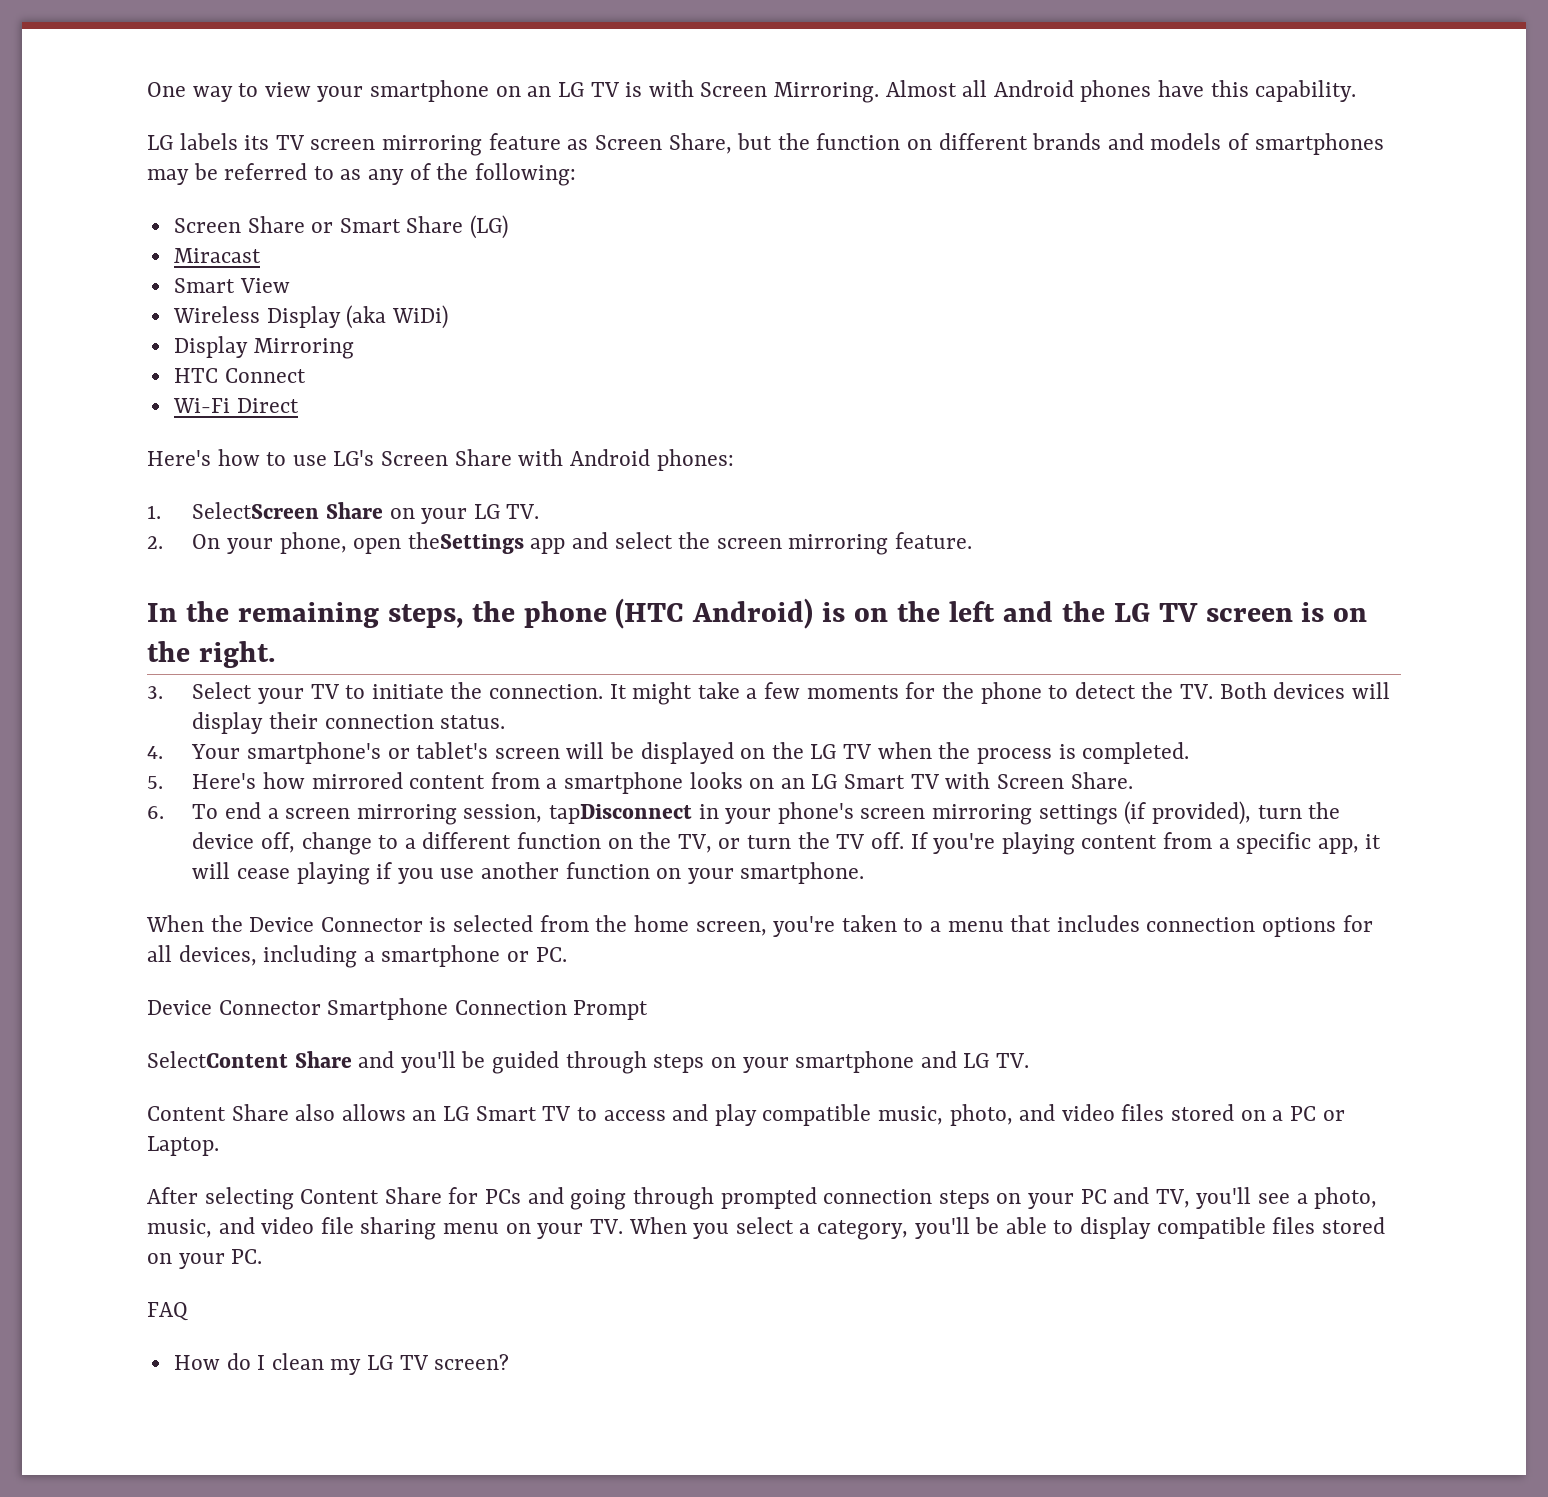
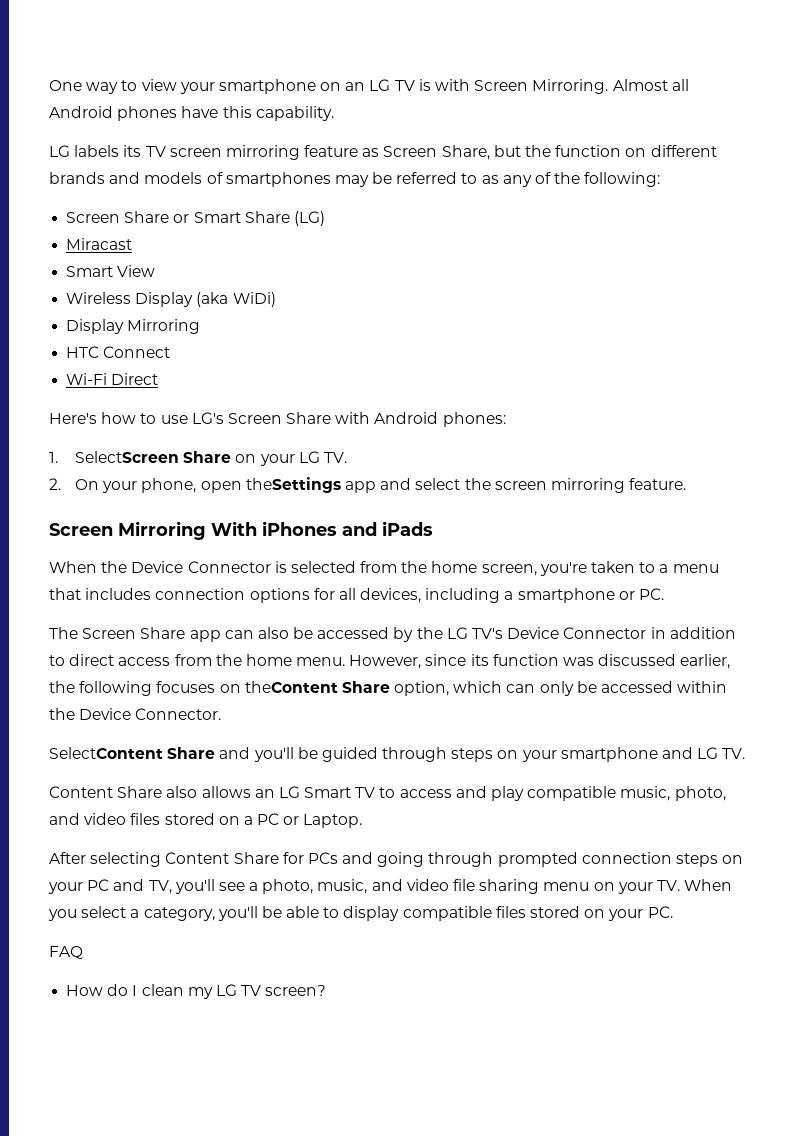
- In the remaining steps, the phone (HTC Android) is on the left and the LG TV screen is on the right.
- 3. Select your TV to initiate the connection. It might take a few moments for the phone to detect the TV. Both devices will display their connection status.
- 4. Your smartphone's or tablet's screen will be displayed on the LG TV when the process is completed.
- 5. Here's how mirrored content from a smartphone looks on an LG Smart TV with Screen Share.
- 6. To end a screen mirroring session, tapDisconnect in your phone's screen mirroring settings (if provided), turn the device off, change to a different function on the TV, or turn the TV off. If you're playing content from a specific app, it will cease playing if you use another function on your smartphone.
+ Screen Mirroring With iPhones and iPads
- Device Connector Smartphone Connection Prompt
+ The Screen Share app can also be accessed by the LG TV's Device Connector in addition to direct access from the home menu. However, since its function was discussed earlier, the following focuses on theContent Share option, which can only be accessed within the Device Connector.

